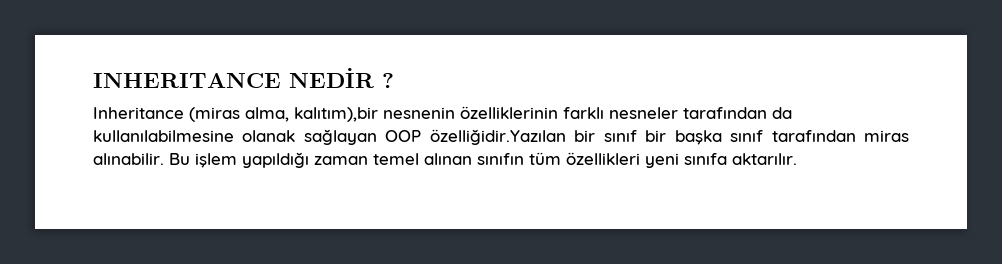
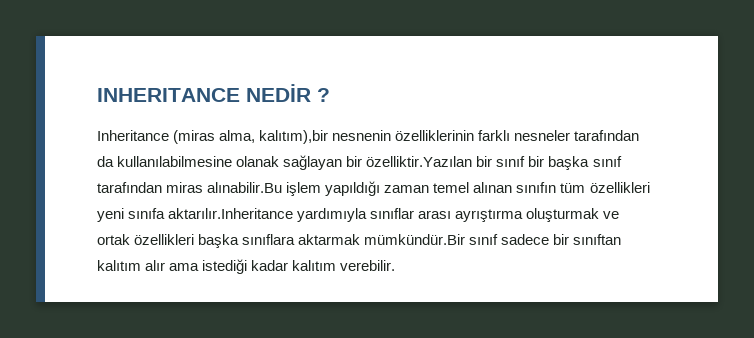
- Inheritance (miras alma, kalıtım),bir nesnenin özelliklerinin farklı nesneler tarafından da kullanılabilmesine olanak sağlayan OOP özelliğidir.Yazılan bir sınıf bir başka sınıf tarafından miras alınabilir. Bu işlem yapıldığı zaman temel alınan sınıfın tüm özellikleri yeni sınıfa aktarılır.
+ Inheritance (miras alma, kalıtım),bir nesnenin özelliklerinin farklı nesneler tarafından da kullanılabilmesine olanak sağlayan bir özelliktir.Yazılan bir sınıf bir başka sınıf tarafından miras alınabilir.Bu işlem yapıldığı zaman temel alınan sınıfın tüm özellikleri yeni sınıfa aktarılır.Inheritance yardımıyla sınıflar arası ayrıştırma oluşturmak ve ortak özellikleri başka sınıflara aktarmak mümkündür.Bir sınıf sadece bir sınıftan kalıtım alır ama istediği kadar kalıtım verebilir.

